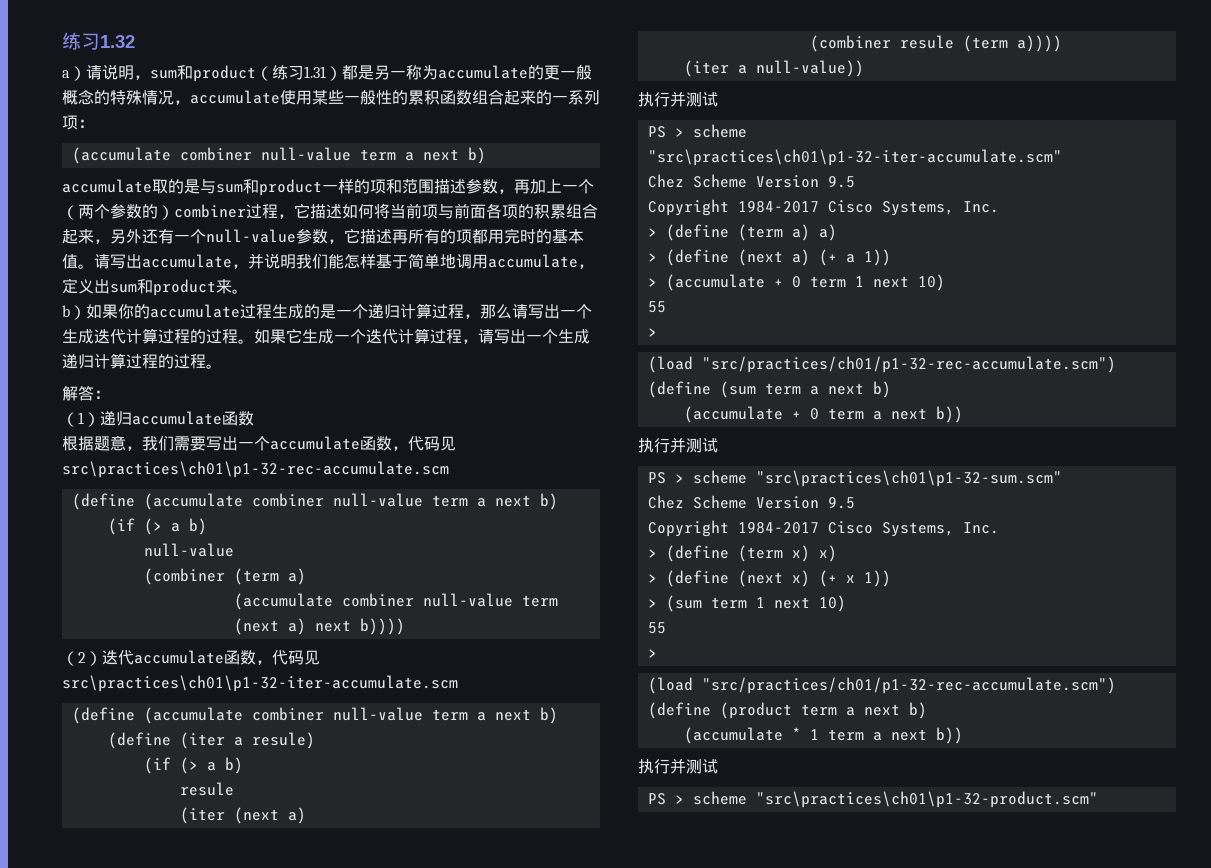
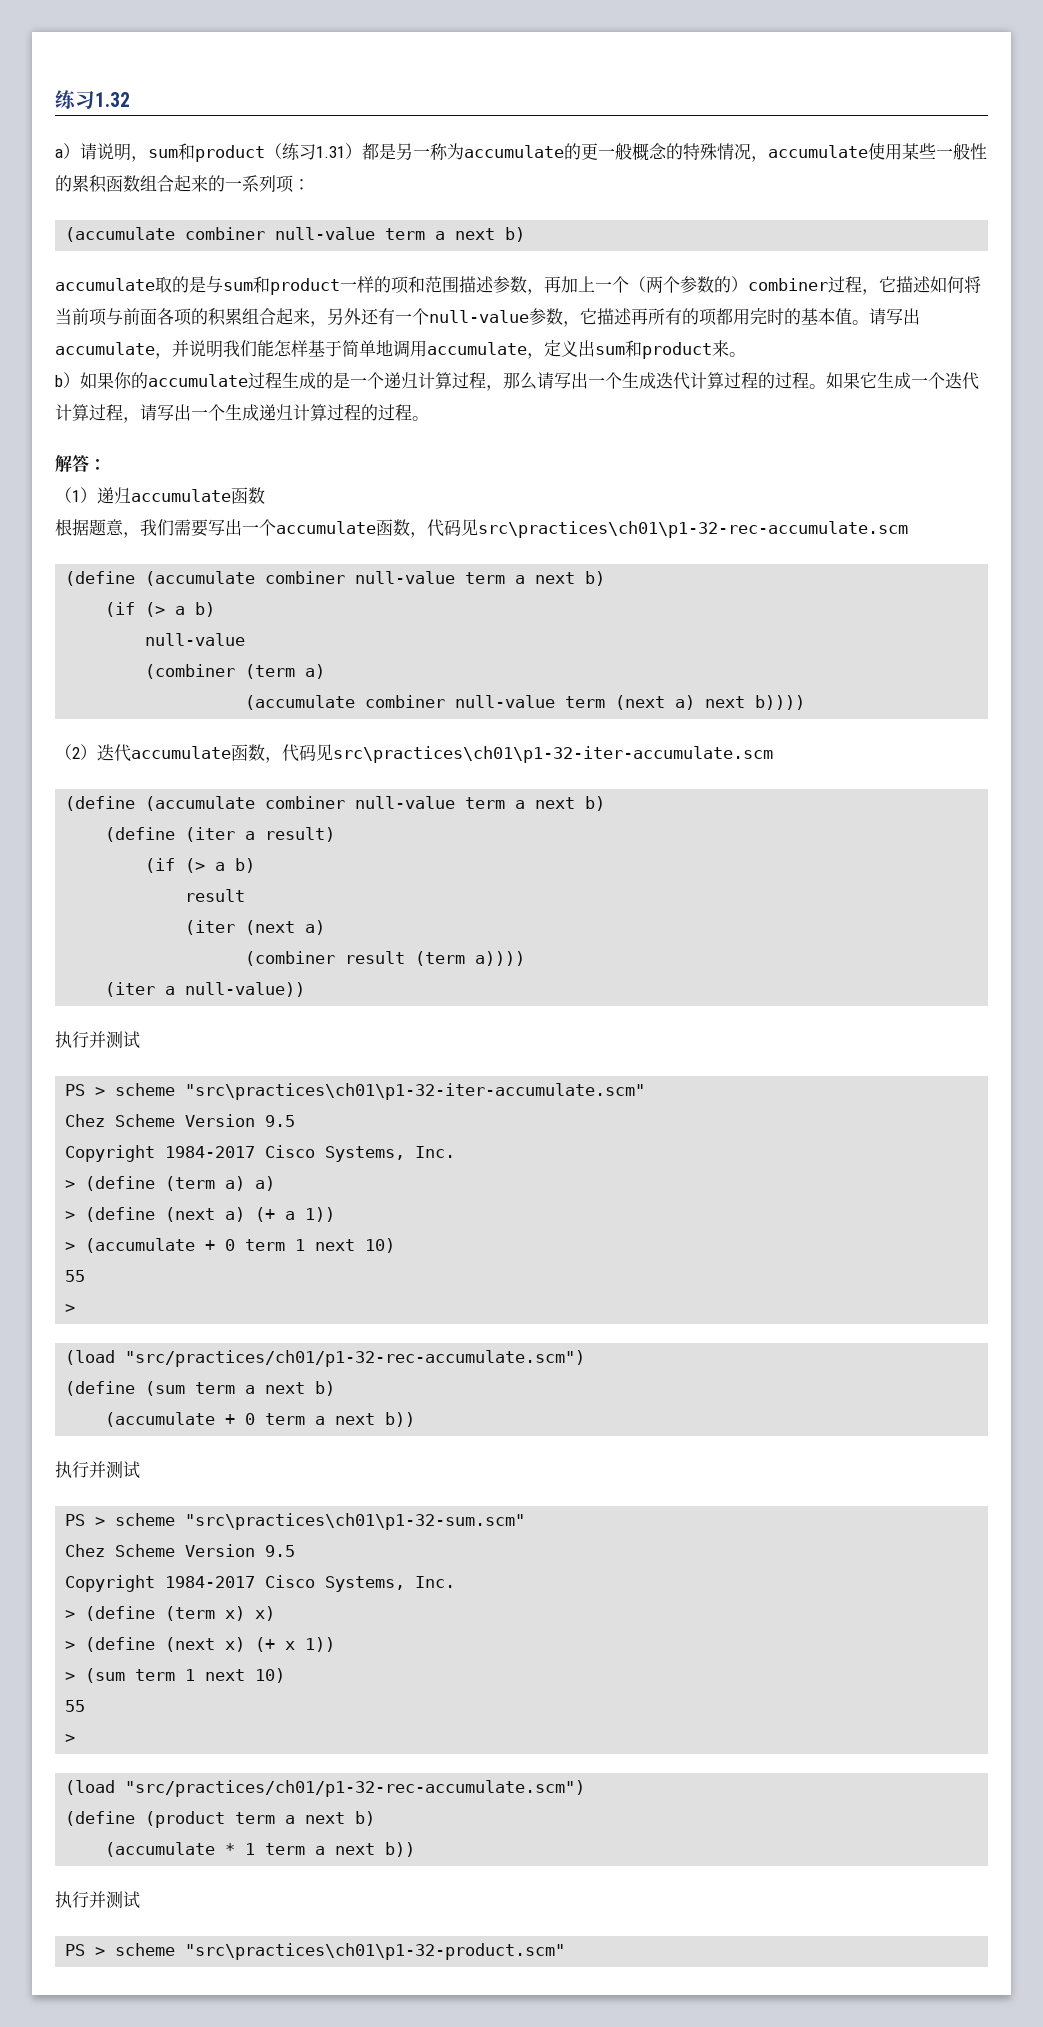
- (define (iter a resule)
+ (define (iter a result)
  (if (> a b)
- resule
+ result
- (combiner resule (term a))))
+ (combiner result (term a))))

